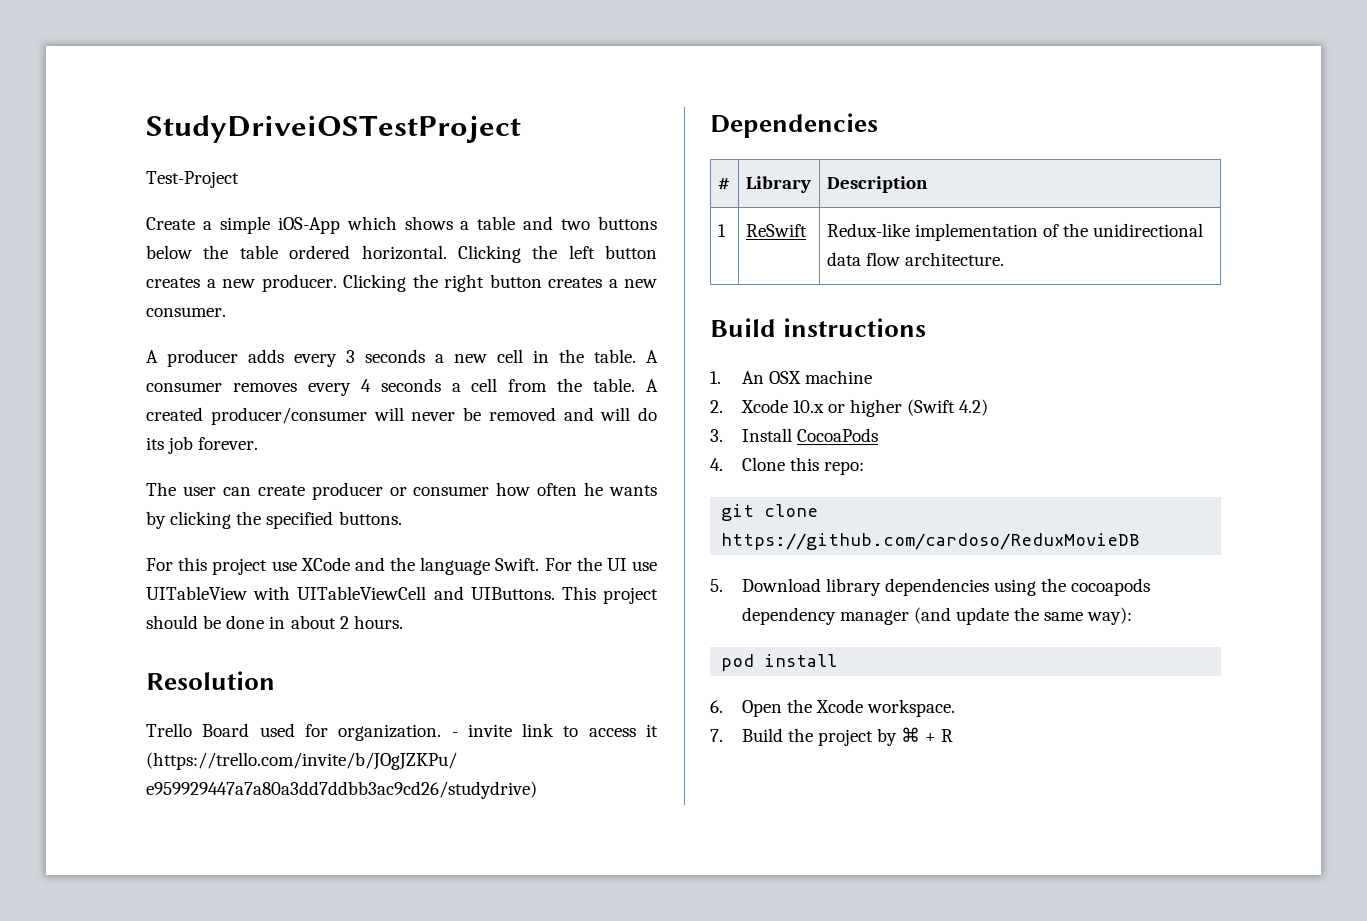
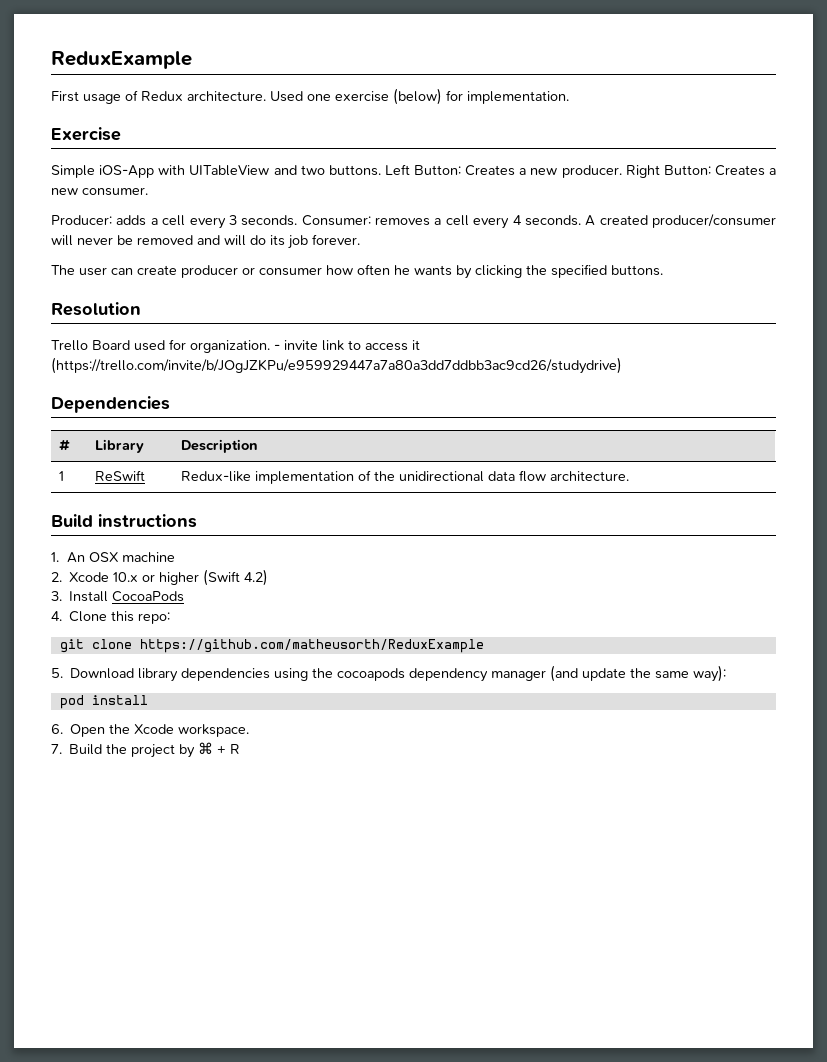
- StudyDriveiOSTestProject
- Test-Project
- Create a simple iOS-App which shows a table and two buttons below the table ordered horizontal. Clicking the left button creates a new producer. Clicking the right button creates a new consumer.
- A producer adds every 3 seconds a new cell in the table. A consumer removes every 4 seconds a cell from the table.
+ ReduxExample
+ First usage of Redux architecture. Used one exercise (below) for implementation.
+ Exercise
+ Simple iOS-App with UITableView and two buttons. Left Button: Creates a new producer. Right Button: Creates a new consumer.
+ Producer: adds a cell every 3 seconds. Consumer: removes a cell every 4 seconds.
- For this project use XCode and the language Swift. For the UI use UITableView with UITableViewCell and UIButtons. This project should be done in about 2 hours.
- git clone https://github.com/cardoso/ReduxMovieDB
+ git clone https://github.com/matheusorth/ReduxExample

